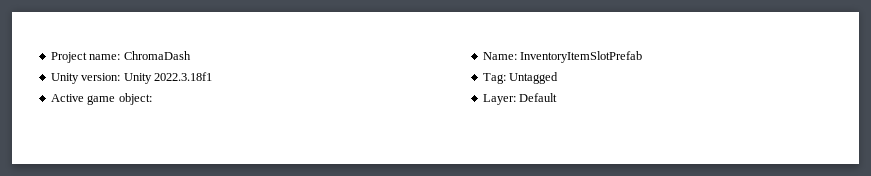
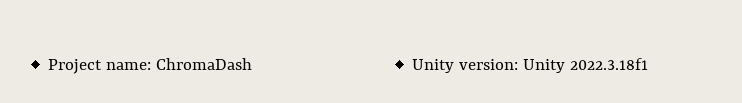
- Active game object:
- Name: InventoryItemSlotPrefab
- Tag: Untagged
- Layer: Default

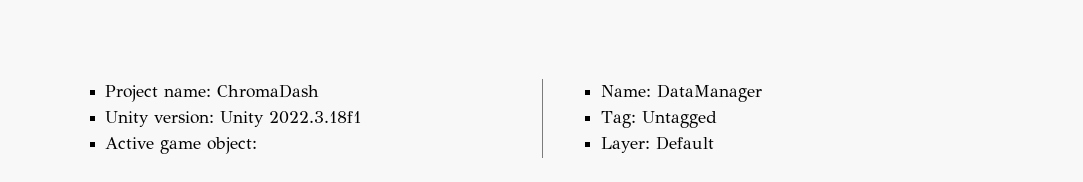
+ Active game object:
+ Name: DataManager
+ Tag: Untagged
+ Layer: Default

